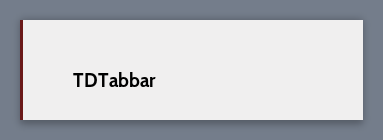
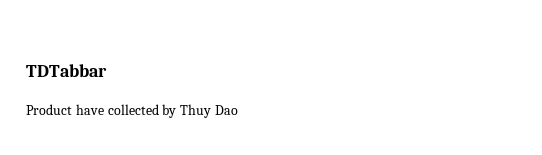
+ Product have collected by Thuy Dao

